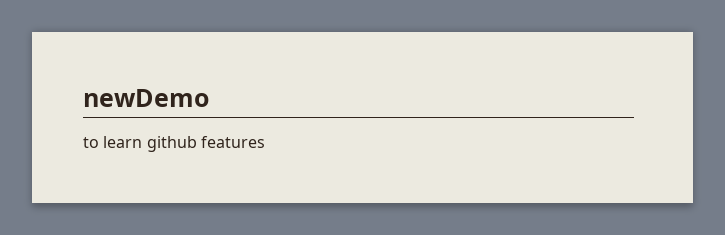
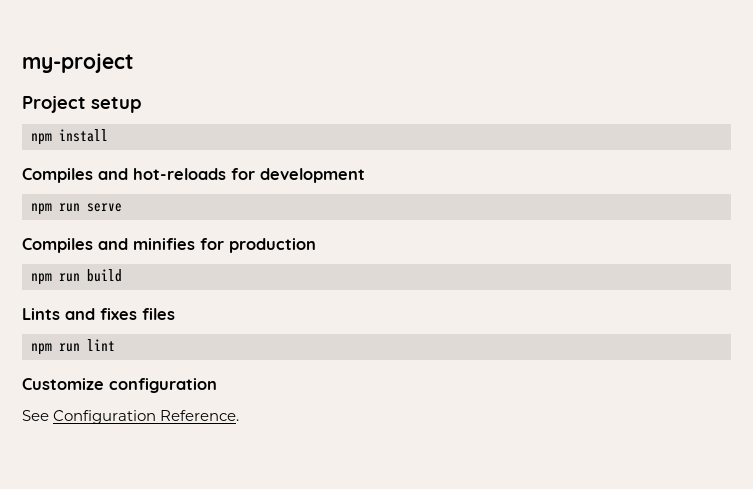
- newDemo
- to learn github features
+ my-project
+ Project setup
+ npm install
+ Compiles and hot-reloads for development
+ npm run serve
+ Compiles and minifies for production
+ npm run build
+ Lints and fixes files
+ npm run lint
+ Customize configuration
+ See Configuration Reference.

